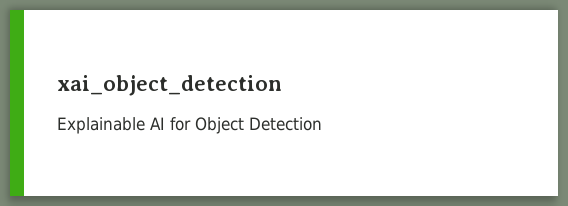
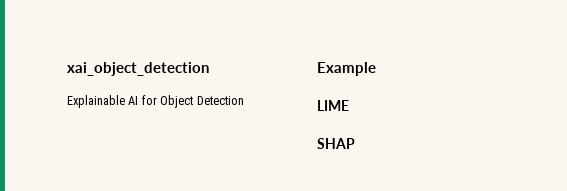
+ Example
+ LIME
+ SHAP

